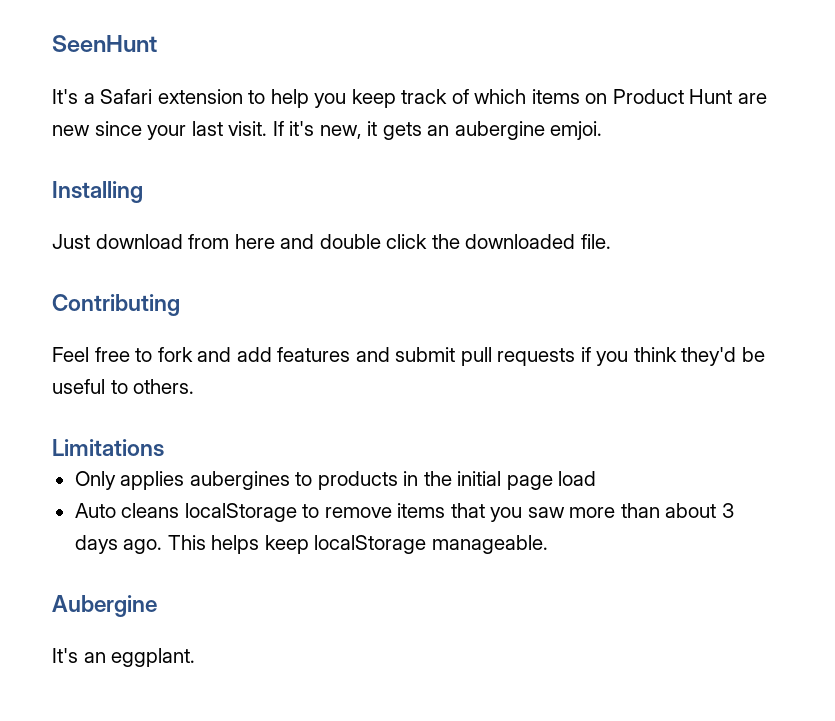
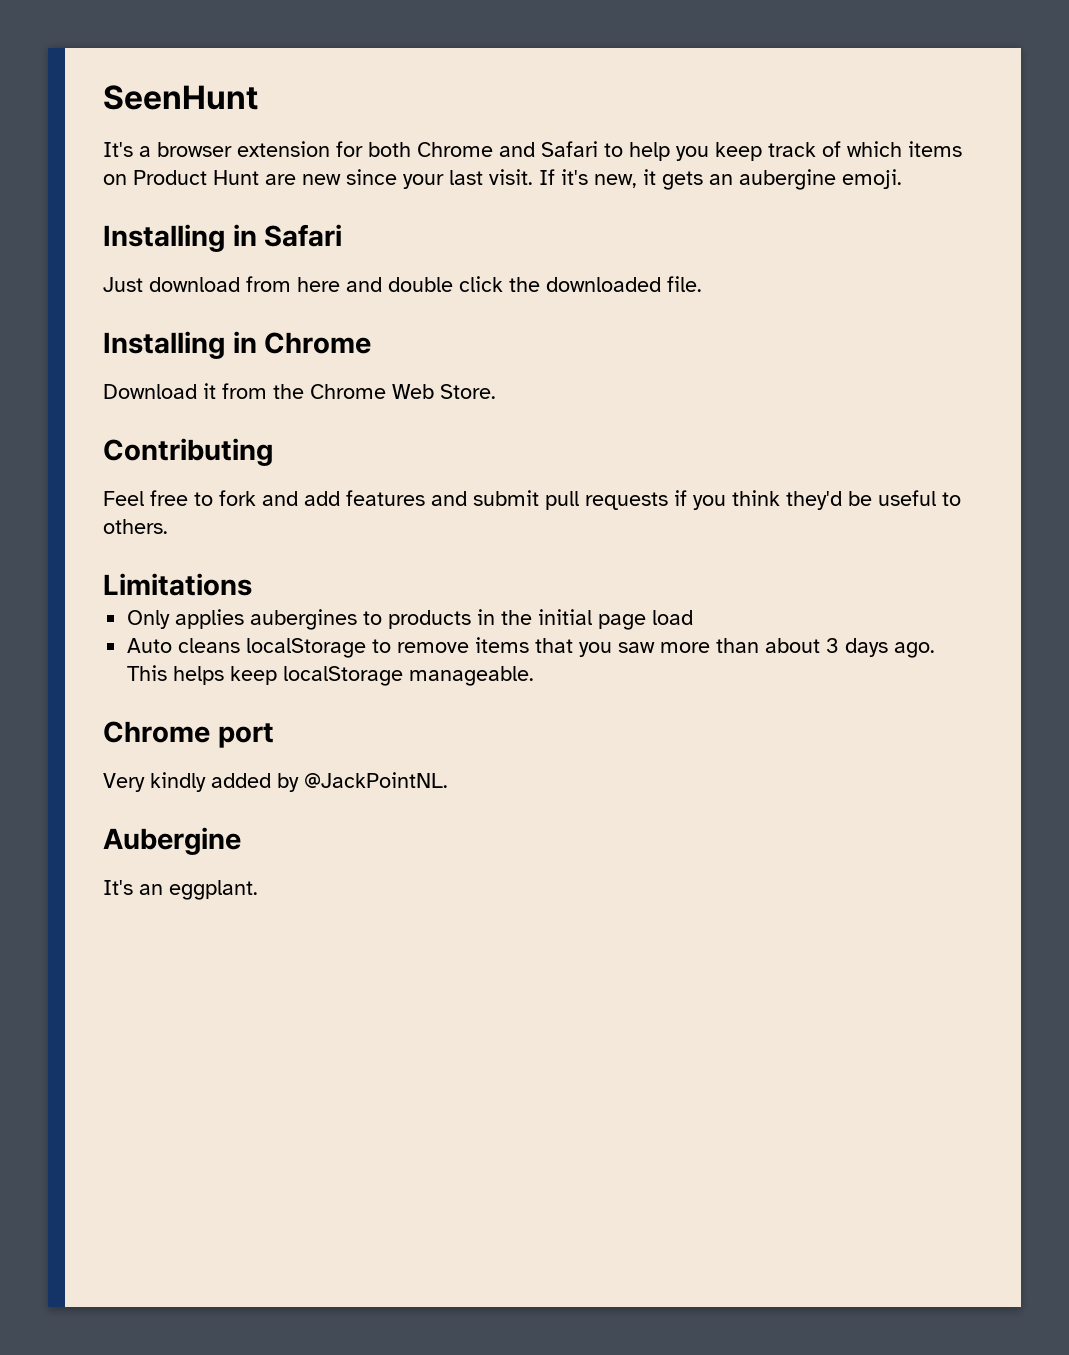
- It's a Safari extension to help you keep track of which items on Product Hunt are new since your last visit.
+ It's a browser extension for both Chrome and Safari to help you keep track of which items on Product Hunt are new since your last visit.
- If it's new, it gets an aubergine emjoi.
- Installing
+ If it's new, it gets an aubergine emoji.
+ Installing in Safari
+ Installing in Chrome
+ Download it from the Chrome Web Store.
+ Chrome port
+ Very kindly added by @JackPointNL.

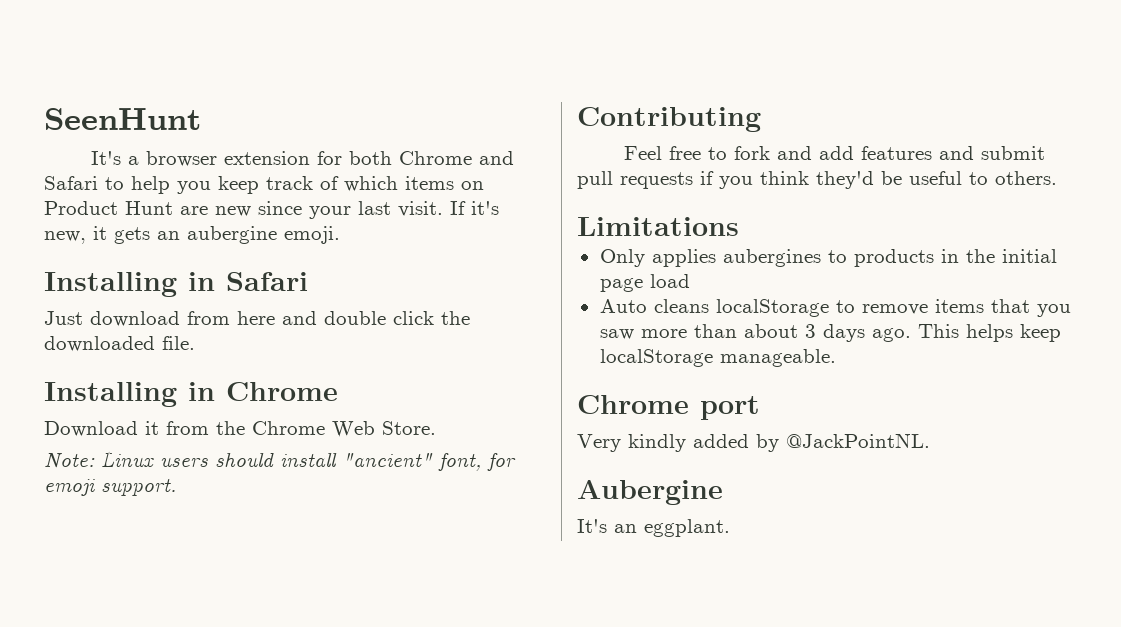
+ Note: Linux users should install "ancient" font, for emoji support.

